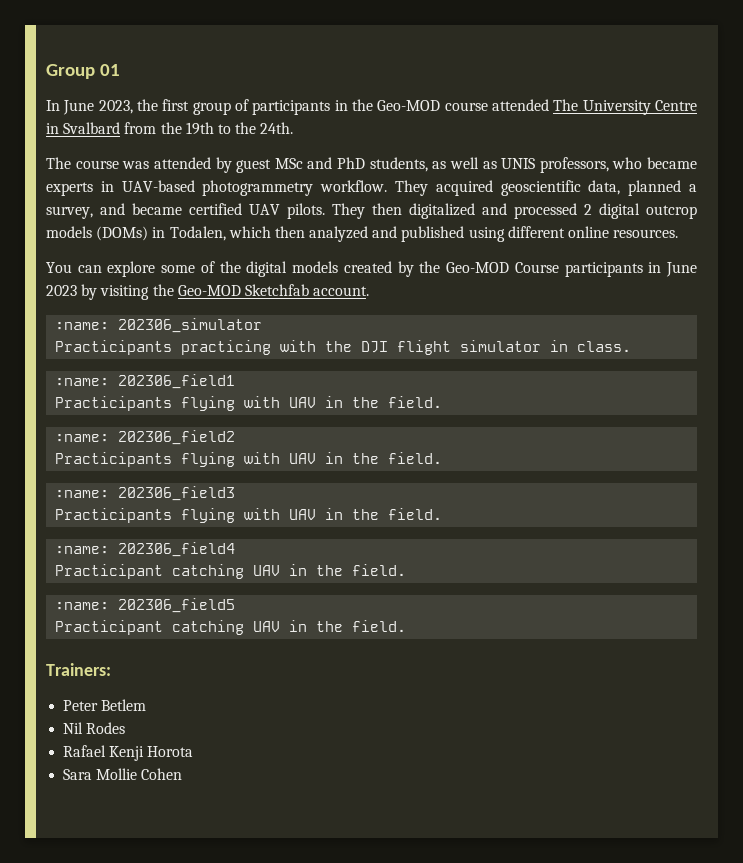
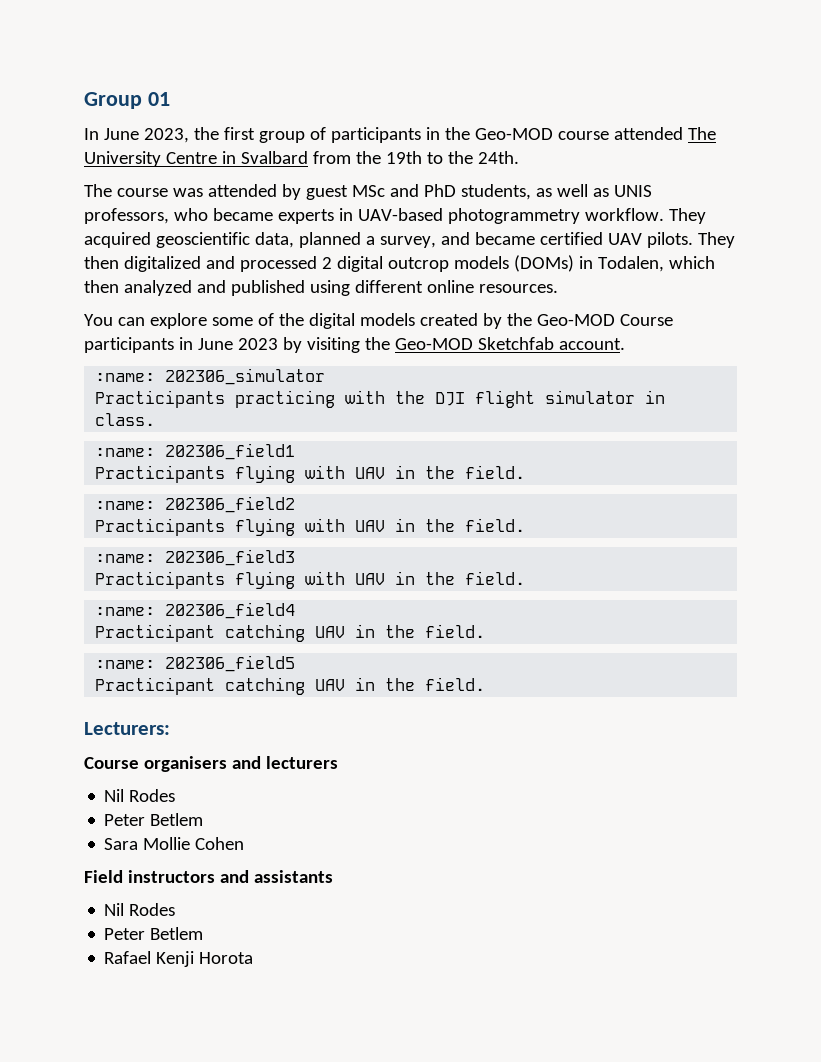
- Trainers:
+ Lecturers:
+ Course organisers and lecturers
+ Nil Rodes
  Peter Betlem
+ Sara Mollie Cohen
+ Field instructors and assistants
  Nil Rodes
+ Peter Betlem
- Sara Mollie Cohen

